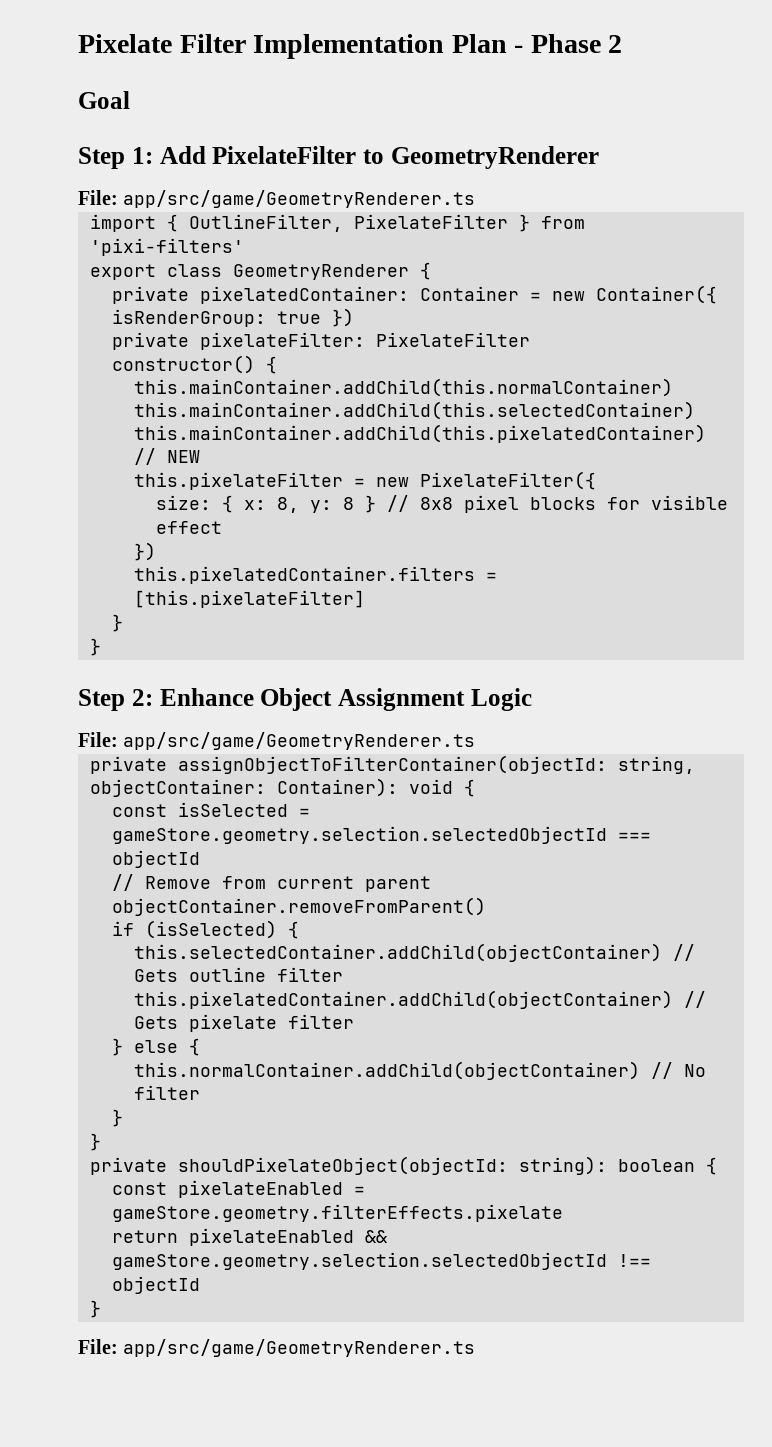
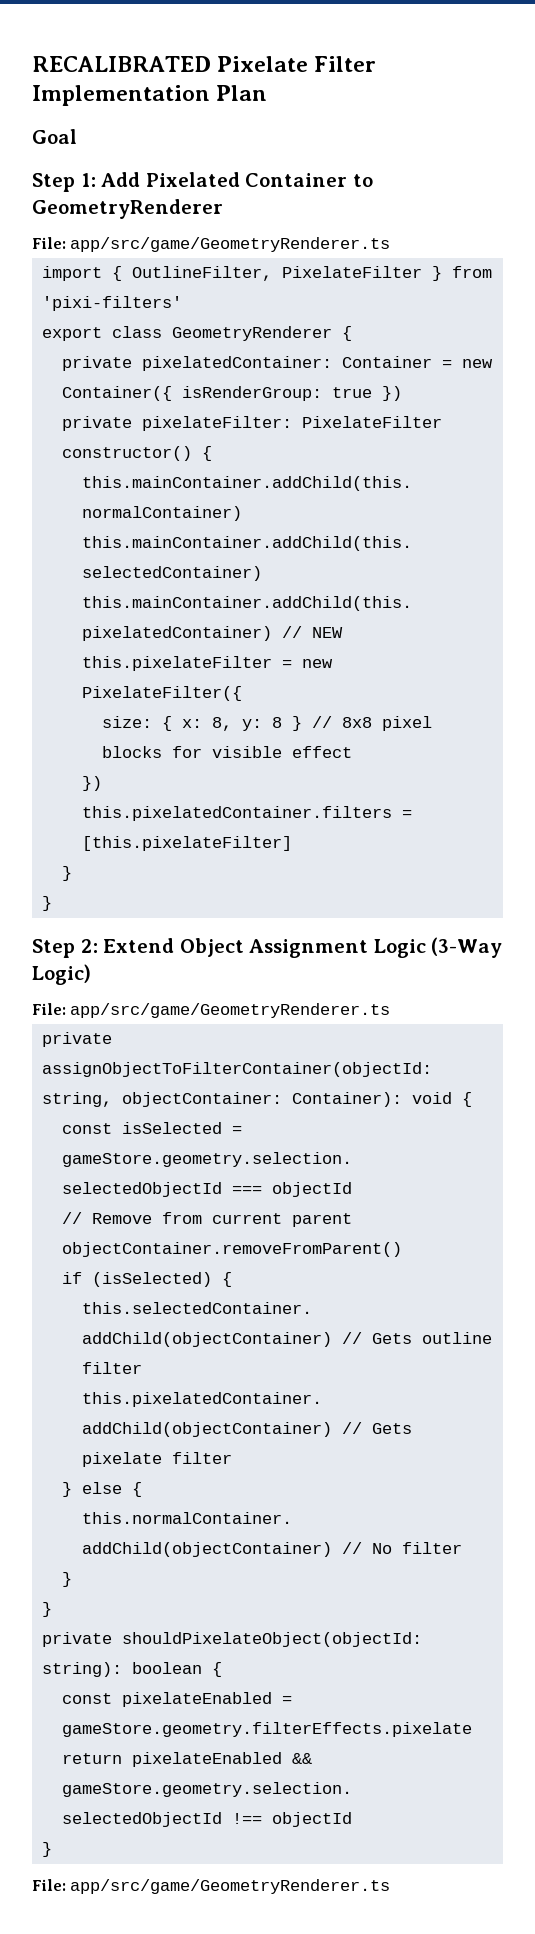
- Pixelate Filter Implementation Plan - Phase 2
+ RECALIBRATED Pixelate Filter Implementation Plan
- Step 1: Add PixelateFilter to GeometryRenderer
+ Step 1: Add Pixelated Container to GeometryRenderer
- Step 2: Enhance Object Assignment Logic
+ Step 2: Extend Object Assignment Logic (3-Way Logic)

